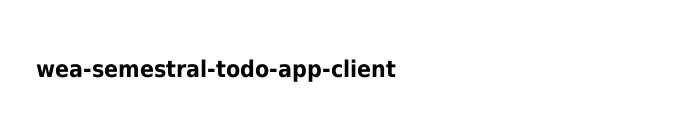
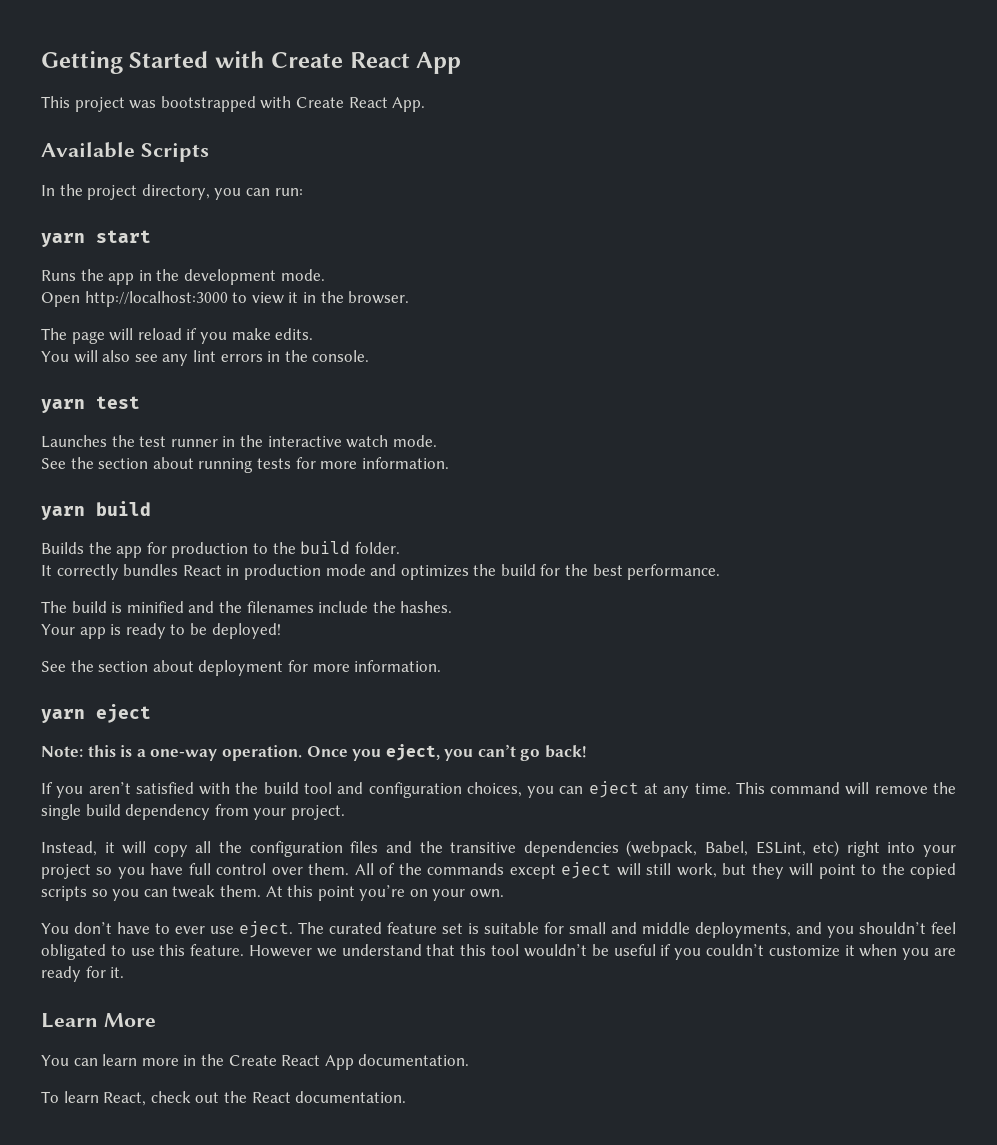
- wea-semestral-todo-app-client
+ Getting Started with Create React App
+ This project was bootstrapped with Create React App.
+ Available Scripts
+ In the project directory, you can run:
+ yarn start
+ Runs the app in the development mode.
+ Open http://localhost:3000 to view it in the browser.
+ The page will reload if you make edits.
+ You will also see any lint errors in the console.
+ yarn test
+ Launches the test runner in the interactive watch mode.
+ See the section about running tests for more information.
+ yarn build
+ Builds the app for production to the build folder.
+ It correctly bundles React in production mode and optimizes the build for the best performance.
+ The build is minified and the filenames include the hashes.
+ Your app is ready to be deployed!
+ See the section about deployment for more information.
+ yarn eject
+ Note: this is a one-way operation. Once you eject, you can’t go back!
+ If you aren’t satisfied with the build tool and configuration choices, you can eject at any time. This command will remove the single build dependency from your project.
+ Instead, it will copy all the configuration files and the transitive dependencies (webpack, Babel, ESLint, etc) right into your project so you have full control over them. All of the commands except eject will still work, but they will point to the copied scripts so you can tweak them. At this point you’re on your own.
+ You don’t have to ever use eject. The curated feature set is suitable for small and middle deployments, and you shouldn’t feel obligated to use this feature. However we understand that this tool wouldn’t be useful if you couldn’t customize it when you are ready for it.
+ Learn More
+ You can learn more in the Create React App documentation.
+ To learn React, check out the React documentation.

